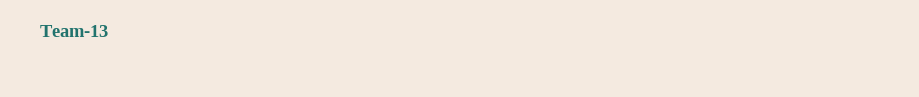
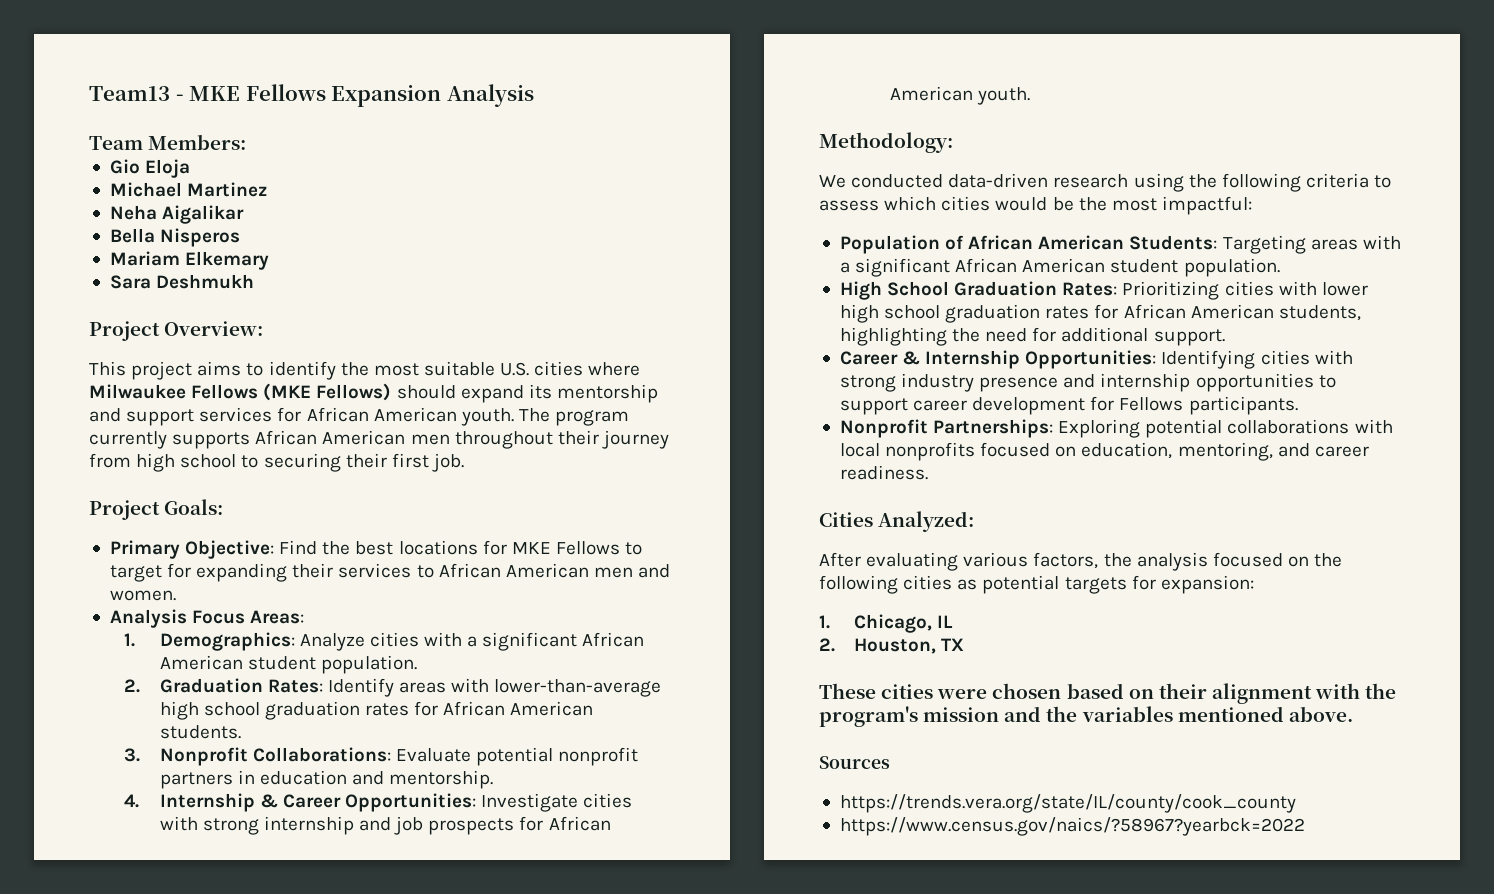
- Team-13
+ Team13 - MKE Fellows Expansion Analysis
+ Team Members:
+ Gio Eloja
+ Michael Martinez
+ Neha Aigalikar
+ Bella Nisperos
+ Mariam Elkemary
+ Sara Deshmukh
+ Project Overview:
+ This project aims to identify the most suitable U.S. cities where Milwaukee Fellows (MKE Fellows) should expand its mentorship and support services for African American youth. The program currently supports African American men throughout their journey from high school to securing their first job.
+ Project Goals:
+ Primary Objective: Find the best locations for MKE Fellows to target for expanding their services to African American men and women.
+ Analysis Focus Areas:
+ 1. Demographics: Analyze cities with a significant African American student population.
+ 2. Graduation Rates: Identify areas with lower-than-average high school graduation rates for African American students.
+ 3. Nonprofit Collaborations: Evaluate potential nonprofit partners in education and mentorship.
+ 4. Internship & Career Opportunities: Investigate cities with strong internship and job prospects for African American youth.
+ Methodology:
+ We conducted data-driven research using the following criteria to assess which cities would be the most impactful:
+ Population of African American Students: Targeting areas with a significant African American student population.
+ High School Graduation Rates: Prioritizing cities with lower high school graduation rates for African American students, highlighting the need for additional support.
+ Career & Internship Opportunities: Identifying cities with strong industry presence and internship opportunities to support career development for Fellows participants.
+ Nonprofit Partnerships: Exploring potential collaborations with local nonprofits focused on education, mentoring, and career readiness.
+ Cities Analyzed:
+ After evaluating various factors, the analysis focused on the following cities as potential targets for expansion:
+ 1. Chicago, IL
+ 2. Houston, TX
+ These cities were chosen based on their alignment with the program's mission and the variables mentioned above.
+ Sources
+ https://trends.vera.org/state/IL/county/cook_county
+ https://www.census.gov/naics/?58967?yearbck=2022

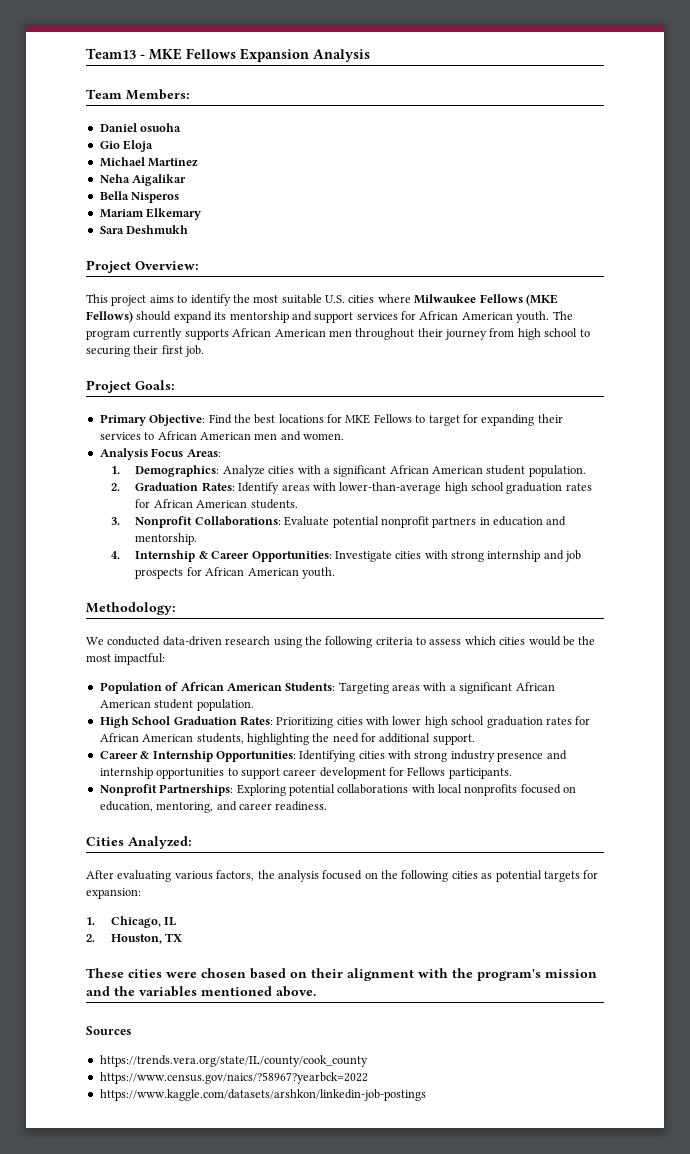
+ Daniel osuoha
+ https://www.kaggle.com/datasets/arshkon/linkedin-job-postings

